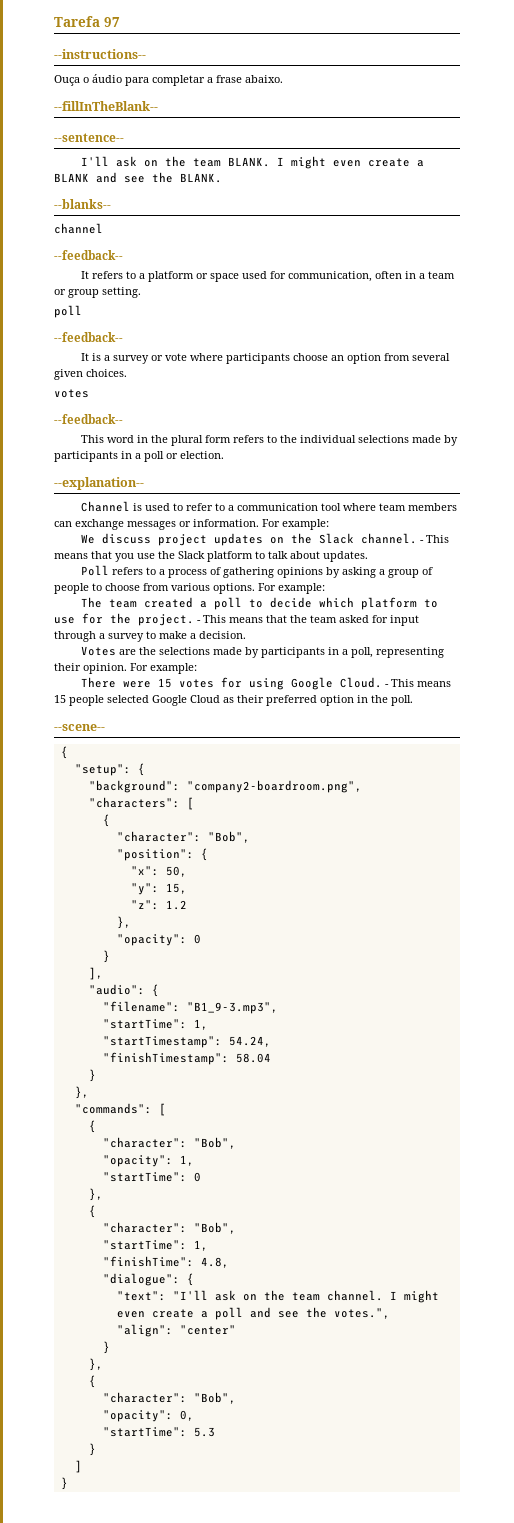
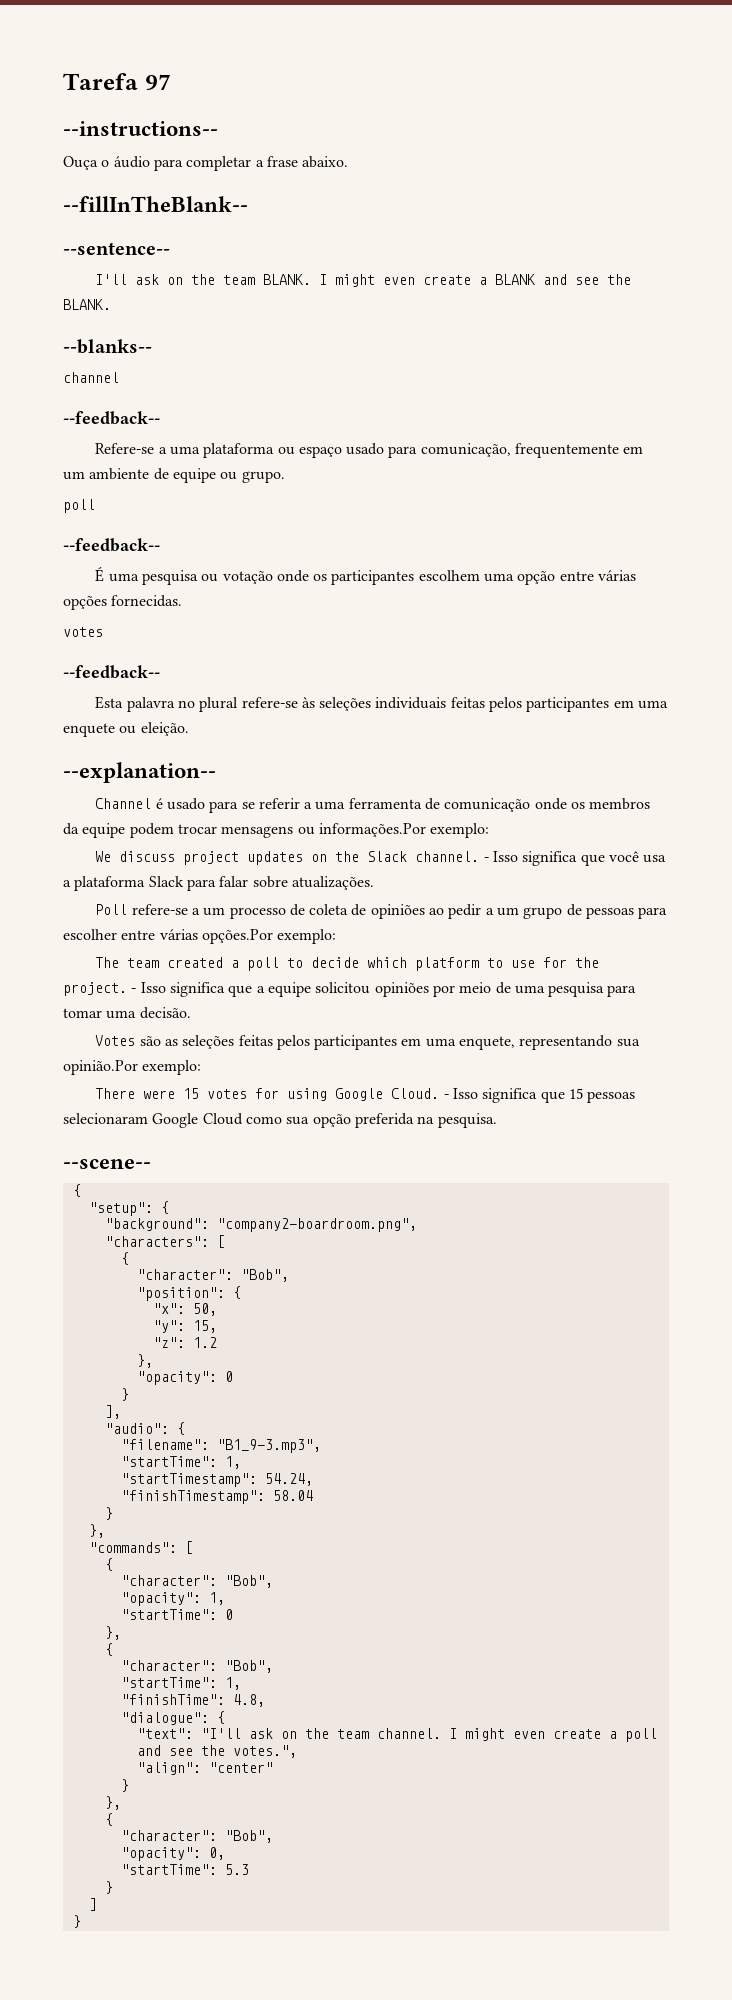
- It refers to a platform or space used for communication, often in a team or group setting.
+ Refere-se a uma plataforma ou espaço usado para comunicação, frequentemente em um ambiente de equipe ou grupo.
  poll
  --feedback--
- It is a survey or vote where participants choose an option from several given choices.
+ É uma pesquisa ou votação onde os participantes escolhem uma opção entre várias opções fornecidas.
  votes
  --feedback--
- This word in the plural form refers to the individual selections made by participants in a poll or election.
+ Esta palavra no plural refere-se às seleções individuais feitas pelos participantes em uma enquete ou eleição.
  --explanation--
- Channel is used to refer to a communication tool where team members can exchange messages or information. For example:
+ Channel é usado para se referir a uma ferramenta de comunicação onde os membros da equipe podem trocar mensagens ou informações.Por exemplo:
- - This means that you use the Slack platform to talk about updates.
- Poll refers to a process of gathering opinions by asking a group of people to choose from various options. For example:
+ - Isso significa que você usa a plataforma Slack para falar sobre atualizações.
+ Poll refere-se a um processo de coleta de opiniões ao pedir a um grupo de pessoas para escolher entre várias opções.Por exemplo:
- - This means that the team asked for input through a survey to make a decision.
- Votes are the selections made by participants in a poll, representing their opinion. For example:
+ - Isso significa que a equipe solicitou opiniões por meio de uma pesquisa para tomar uma decisão.
+ Votes são as seleções feitas pelos participantes em uma enquete, representando sua opinião.Por exemplo:
- - This means 15 people selected Google Cloud as their preferred option in the poll.
+ - Isso significa que 15 pessoas selecionaram Google Cloud como sua opção preferida na pesquisa.

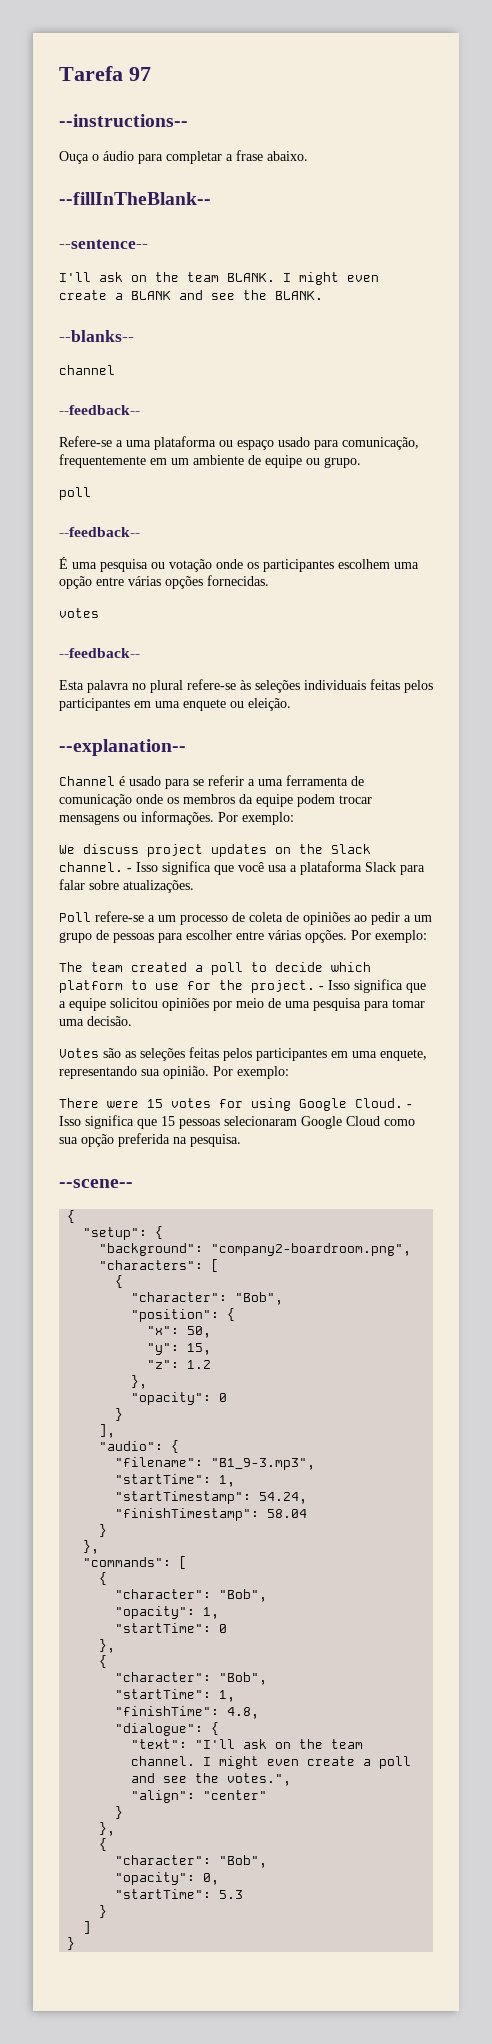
- Channel é usado para se referir a uma ferramenta de comunicação onde os membros da equipe podem trocar mensagens ou informações.Por exemplo:
+ Channel é usado para se referir a uma ferramenta de comunicação onde os membros da equipe podem trocar mensagens ou informações. Por exemplo:
- Poll refere-se a um processo de coleta de opiniões ao pedir a um grupo de pessoas para escolher entre várias opções.Por exemplo:
+ Poll refere-se a um processo de coleta de opiniões ao pedir a um grupo de pessoas para escolher entre várias opções. Por exemplo:
- Votes são as seleções feitas pelos participantes em uma enquete, representando sua opinião.Por exemplo:
+ Votes são as seleções feitas pelos participantes em uma enquete, representando sua opinião. Por exemplo:

